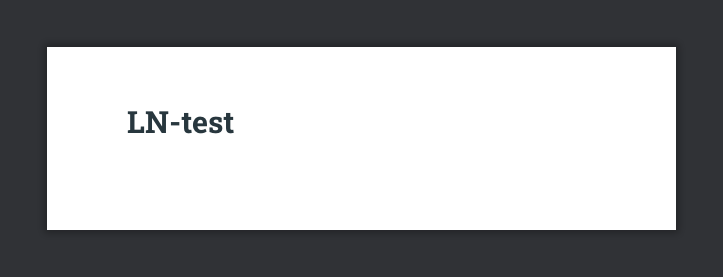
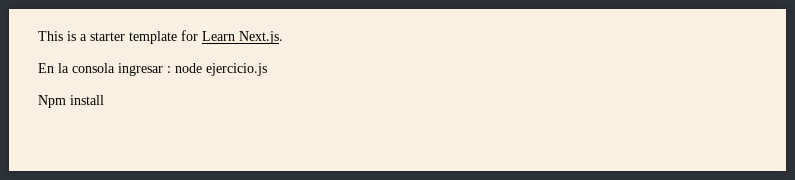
- LN-test
+ This is a starter template for Learn Next.js.
+ En la consola ingresar : node ejercicio.js
+ Npm install

